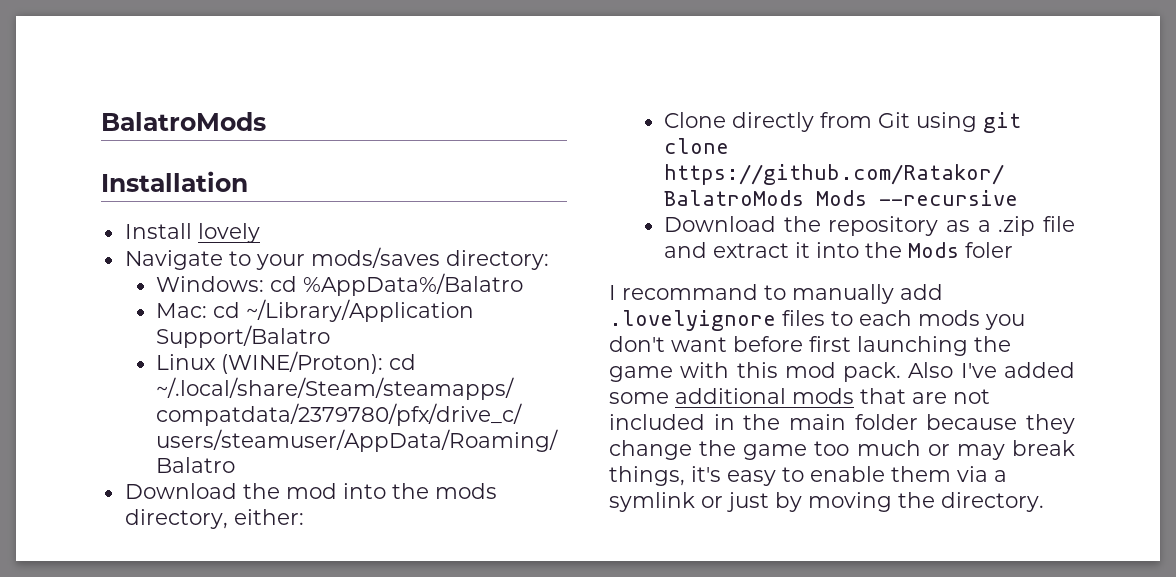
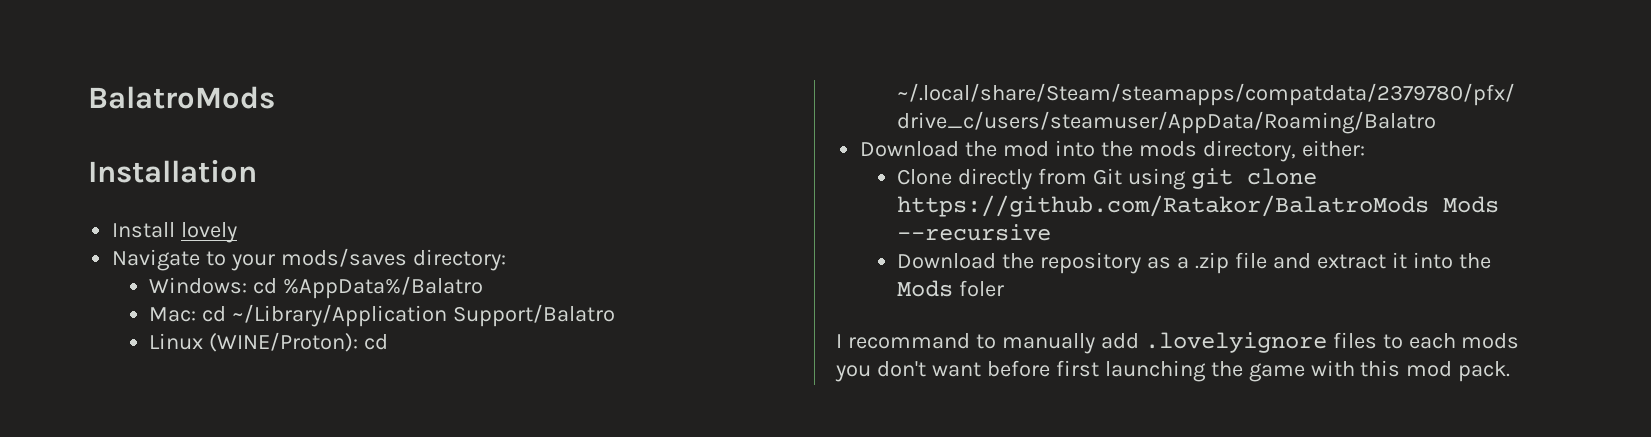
- Also I've added some additional mods that are not included in the main folder because they change the game too much or may break things, it's easy to enable them via a symlink or just by moving the directory.

